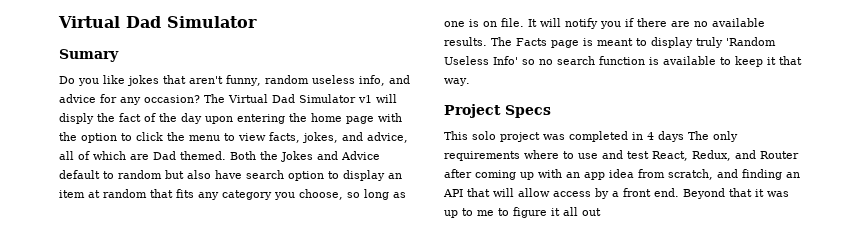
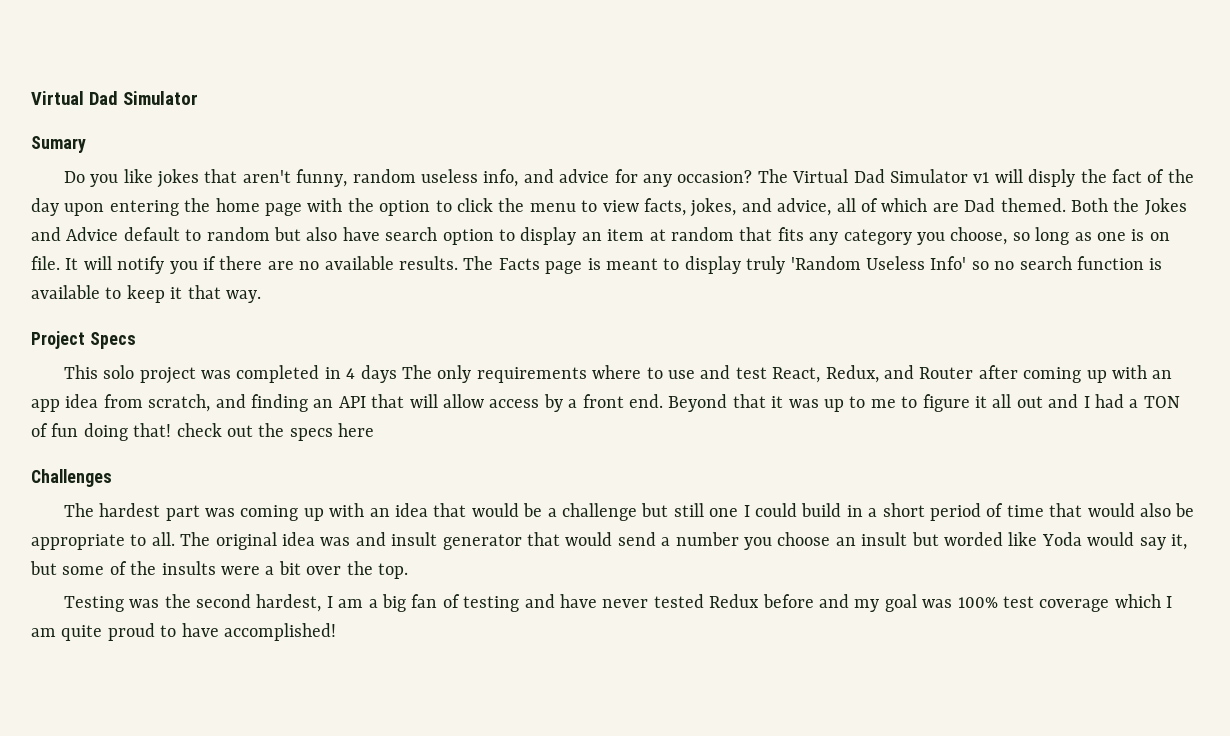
- Beyond that it was up to me to figure it all out
+ Beyond that it was up to me to figure it all out and I had a TON of fun doing that! check out the specs here
+ Challenges
+ The hardest part was coming up with an idea that would be a challenge but still one I could build in a short period of time that would also be appropriate to all. The original idea was and insult generator that would send a number you choose an insult but worded like Yoda would say it, but some of the insults were a bit over the top.
+ Testing was the second hardest, I am a big fan of testing and have never tested Redux before and my goal was 100% test coverage which I am quite proud to have accomplished!

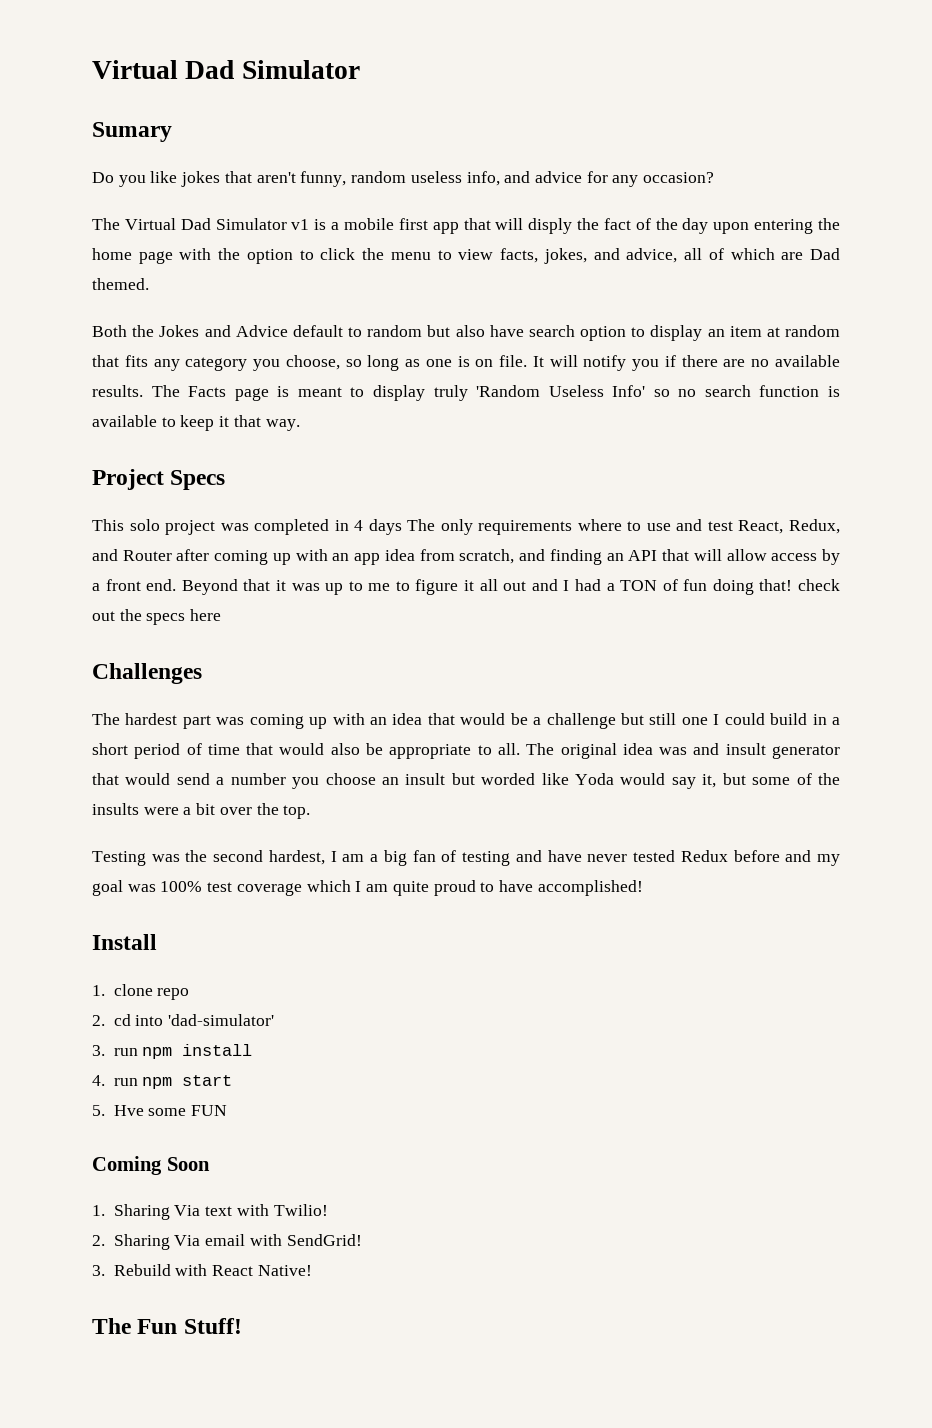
- Do you like jokes that aren't funny, random useless info, and advice for any occasion? The Virtual Dad Simulator v1 will disply the fact of the day upon entering the home page with the option to click the menu to view facts, jokes, and advice, all of which are Dad themed. Both the Jokes and Advice default to random but also have search option to display an item at random that fits any category you choose, so long as one is on file.
+ Do you like jokes that aren't funny, random useless info, and advice for any occasion?
+ The Virtual Dad Simulator v1 is a mobile first app that will disply the fact of the day upon entering the home page with the option to click the menu to view facts, jokes, and advice, all of which are Dad themed.
+ Both the Jokes and Advice default to random but also have search option to display an item at random that fits any category you choose, so long as one is on file.
+ Install
+ 1. clone repo
+ 2. cd into 'dad-simulator'
+ 3. run npm install
+ 4. run npm start
+ 5. Hve some FUN
+ Coming Soon
+ 1. Sharing Via text with Twilio!
+ 2. Sharing Via email with SendGrid!
+ 3. Rebuild with React Native!
+ The Fun Stuff!

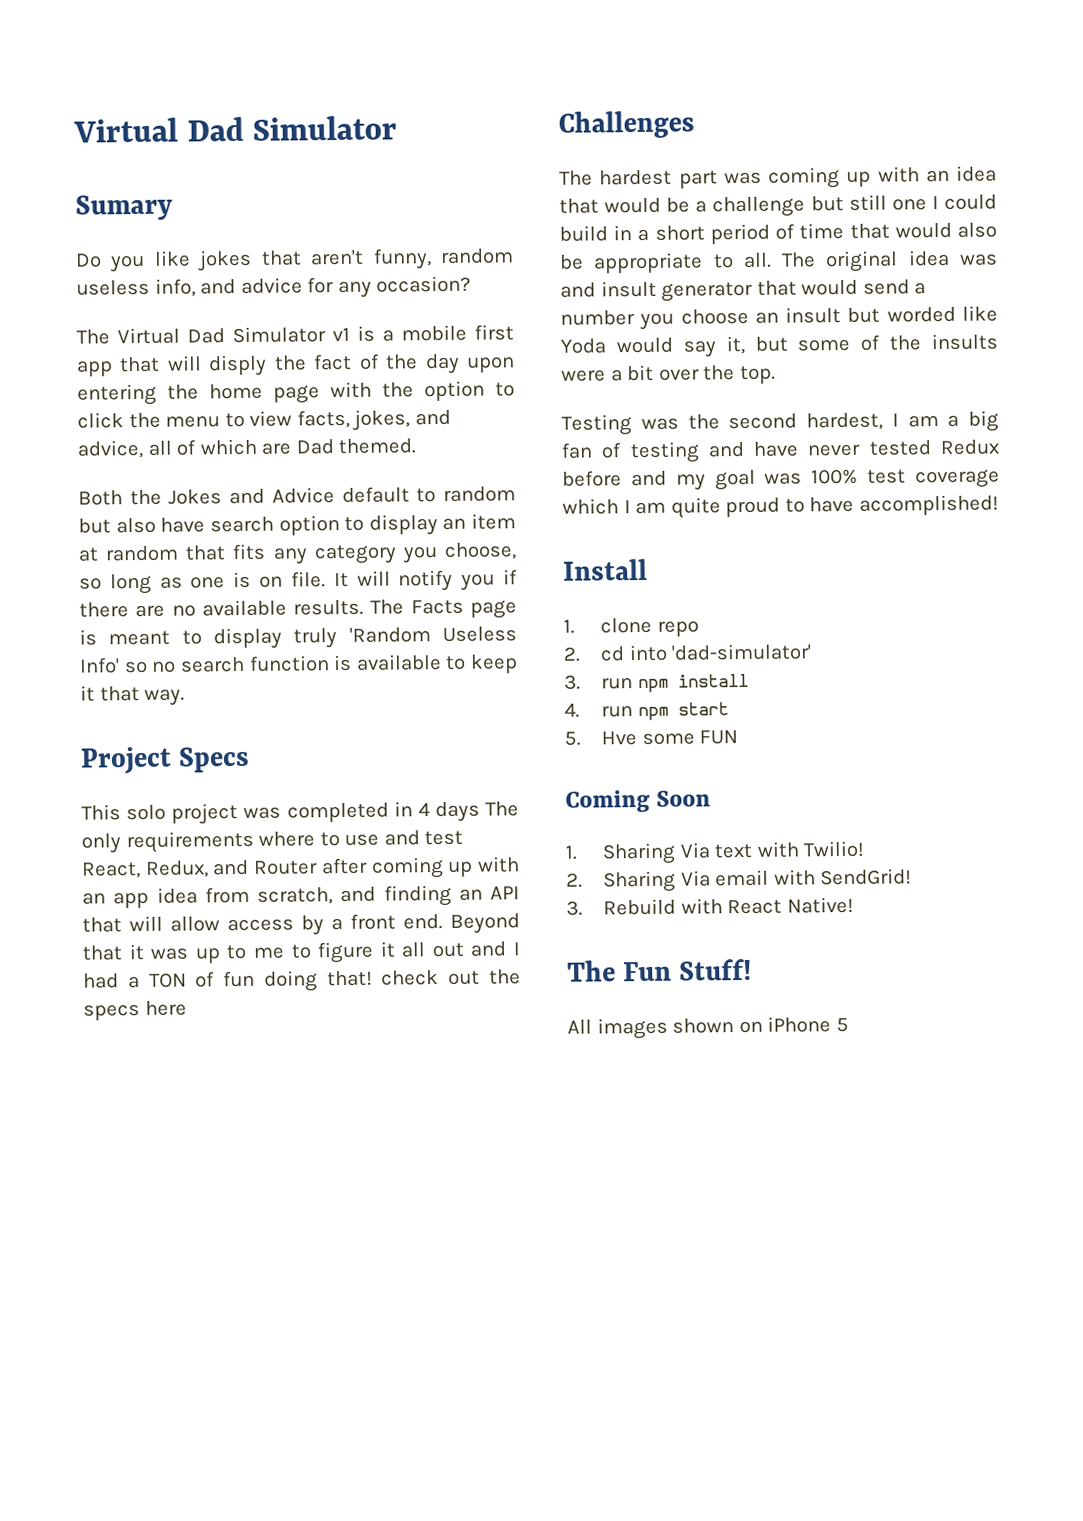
+ All images shown on iPhone 5

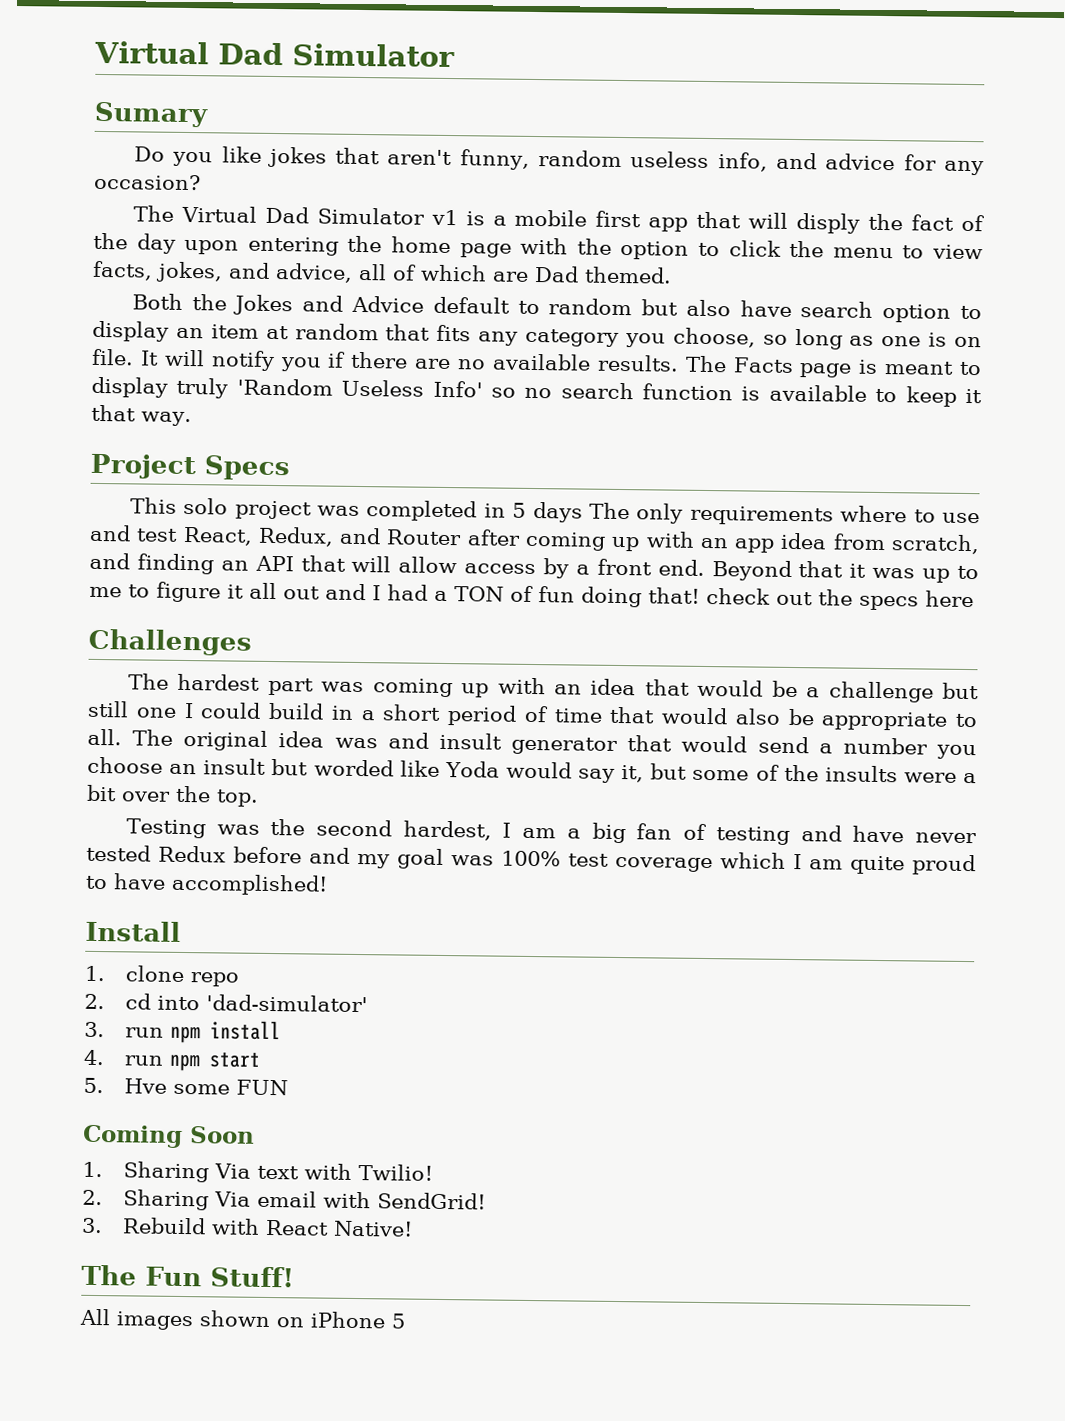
- This solo project was completed in 4 days The only requirements where to use and test React, Redux, and Router after coming up with an app idea from scratch, and finding an API that will allow access by a front end.
+ This solo project was completed in 5 days The only requirements where to use and test React, Redux, and Router after coming up with an app idea from scratch, and finding an API that will allow access by a front end.

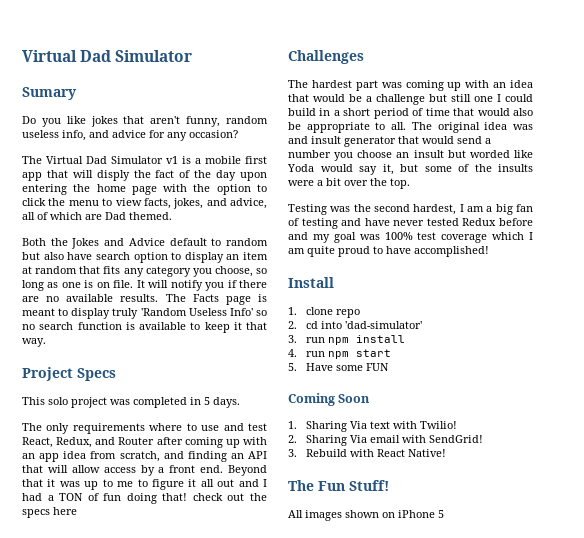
- This solo project was completed in 5 days The only requirements where to use and test React, Redux, and Router after coming up with an app idea from scratch, and finding an API that will allow access by a front end.
+ This solo project was completed in 5 days.
+ The only requirements where to use and test React, Redux, and Router after coming up with an app idea from scratch, and finding an API that will allow access by a front end.
- 5. Hve some FUN
+ 5. Have some FUN

